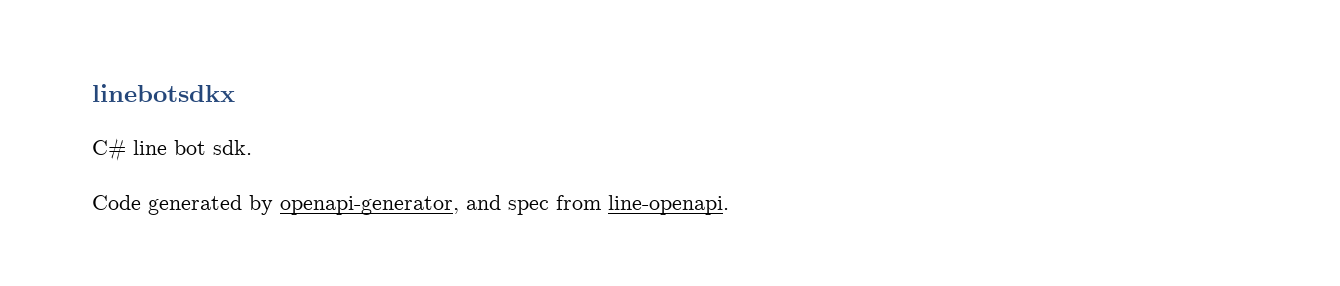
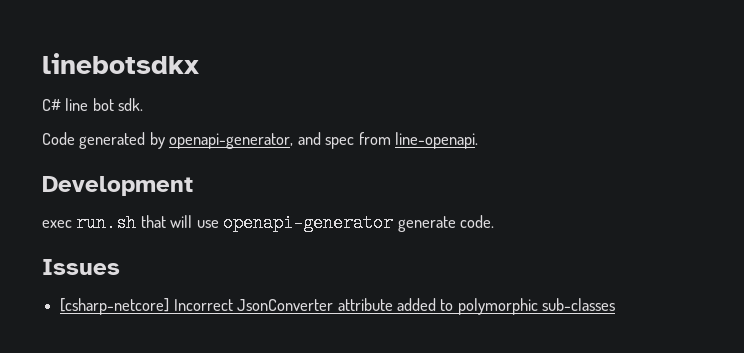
+ Development
+ exec run.sh that will use openapi-generator generate code.
+ Issues
+ [csharp-netcore] Incorrect JsonConverter attribute added to polymorphic sub-classes

